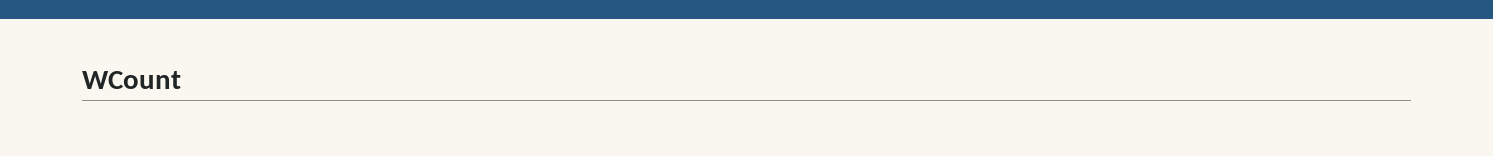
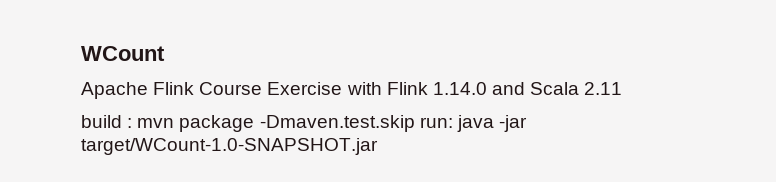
+ Apache Flink Course Exercise with Flink 1.14.0 and Scala 2.11
+ build : mvn package -Dmaven.test.skip run: java -jar target/WCount-1.0-SNAPSHOT.jar

